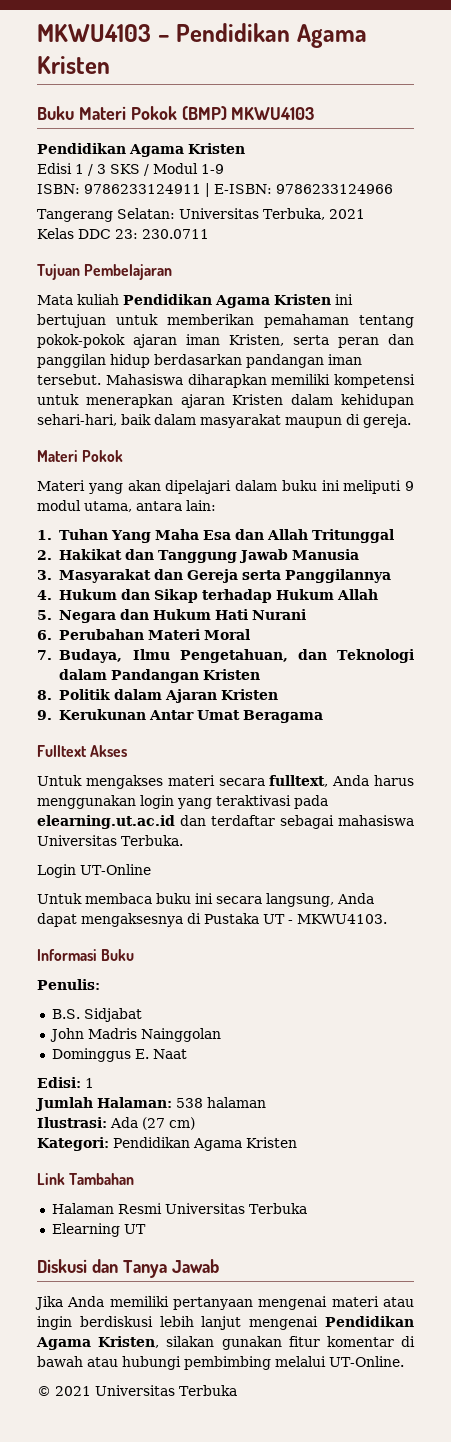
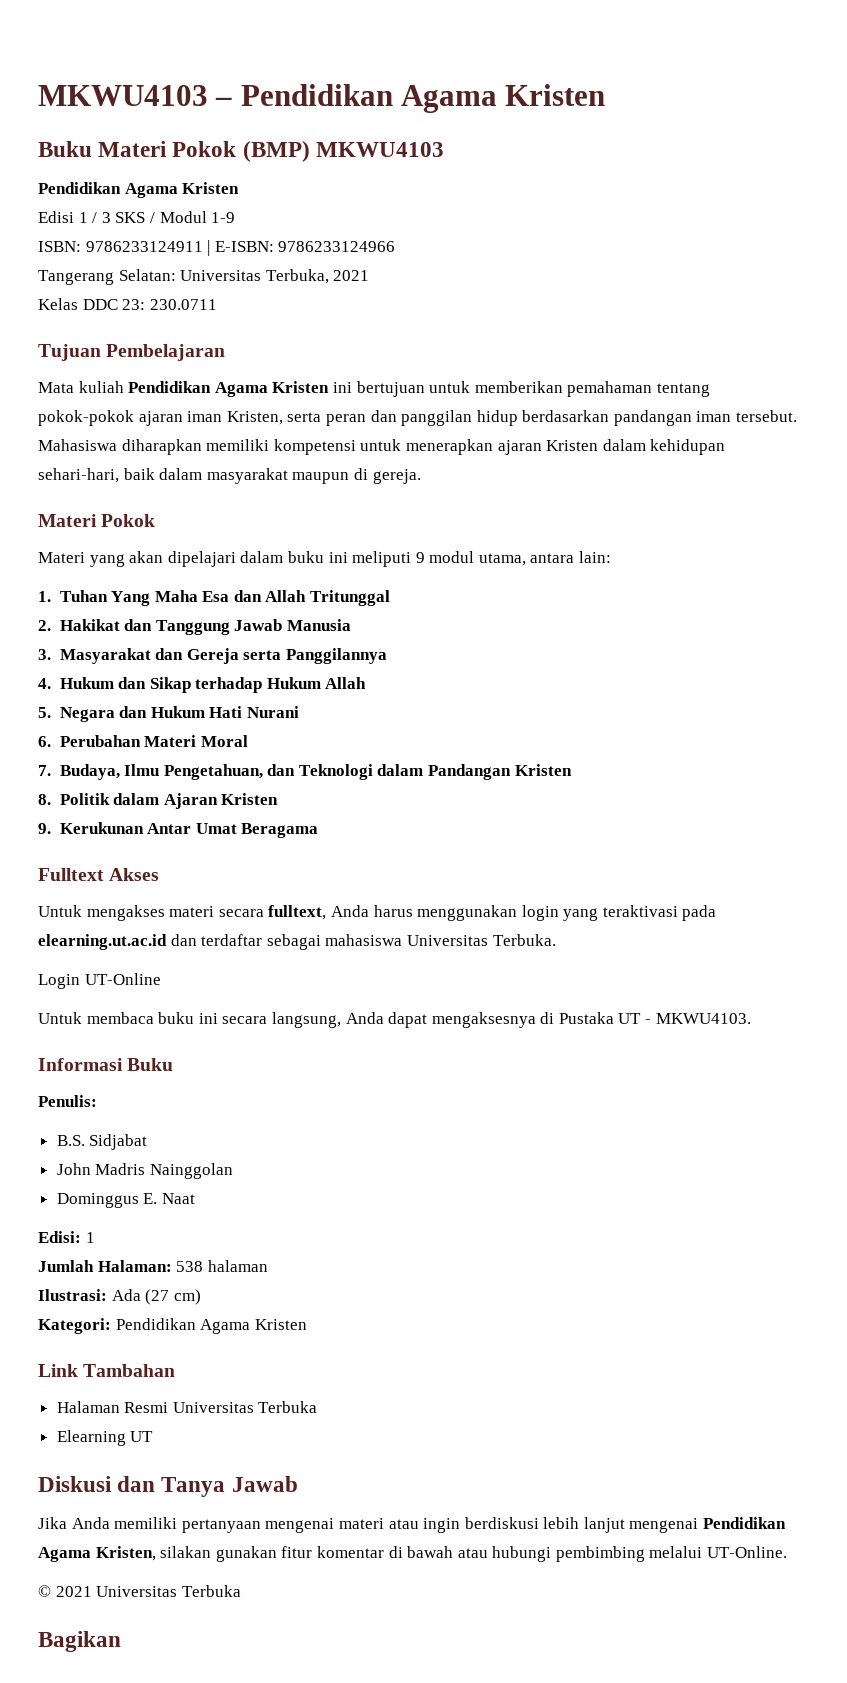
+ Bagikan

